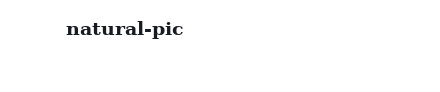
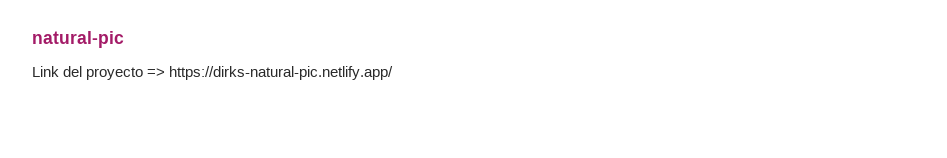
+ Link del proyecto => https://dirks-natural-pic.netlify.app/

